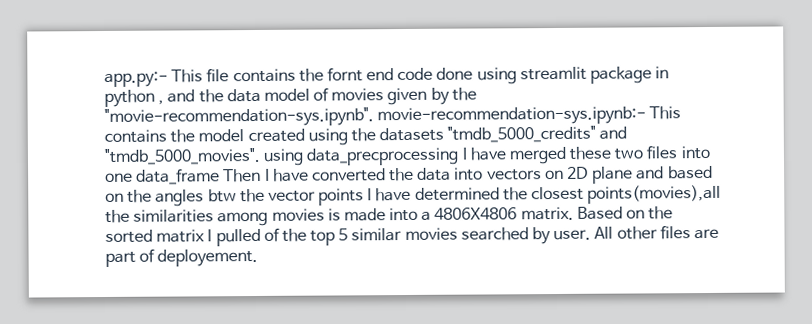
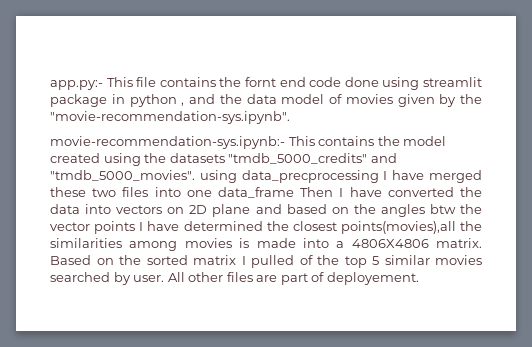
- app.py:- This file contains the fornt end code done using streamlit package in python , and the data model of movies given by the "movie-recommendation-sys.ipynb". movie-recommendation-sys.ipynb:- This contains the model created using the datasets "tmdb_5000_credits" and "tmdb_5000_movies". using data_precprocessing I have merged these two files into one data_frame Then I have converted the data into vectors on 2D plane and based on the angles btw the vector points I have determined the closest points(movies),all the similarities among movies is made into a 4806X4806 matrix.
+ app.py:- This file contains the fornt end code done using streamlit package in python , and the data model of movies given by the "movie-recommendation-sys.ipynb".
+ movie-recommendation-sys.ipynb:- This contains the model created using the datasets "tmdb_5000_credits" and "tmdb_5000_movies". using data_precprocessing I have merged these two files into one data_frame Then I have converted the data into vectors on 2D plane and based on the angles btw the vector points I have determined the closest points(movies),all the similarities among movies is made into a 4806X4806 matrix.

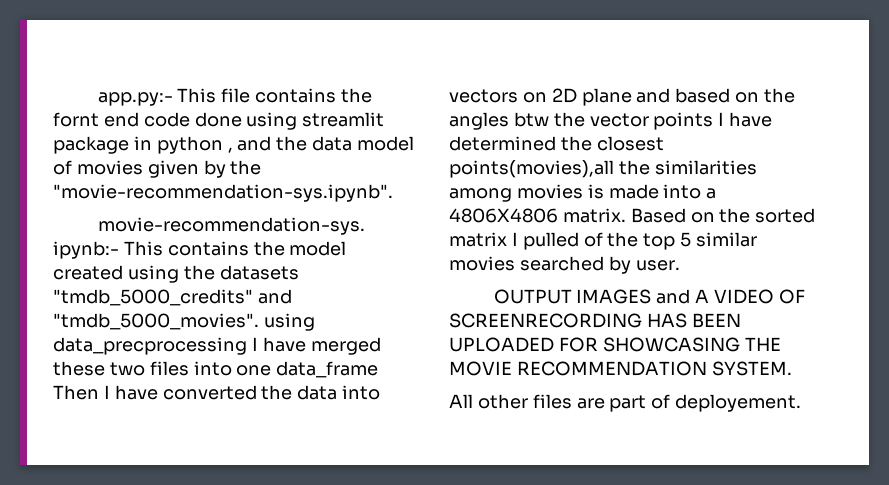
- Based on the sorted matrix I pulled of the top 5 similar movies searched by user. All other files are part of deployement.
+ Based on the sorted matrix I pulled of the top 5 similar movies searched by user.
+ OUTPUT IMAGES and A VIDEO OF SCREENRECORDING HAS BEEN UPLOADED FOR SHOWCASING THE MOVIE RECOMMENDATION SYSTEM.
+ All other files are part of deployement.

